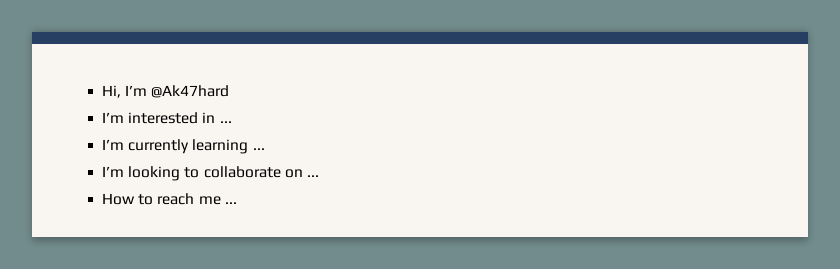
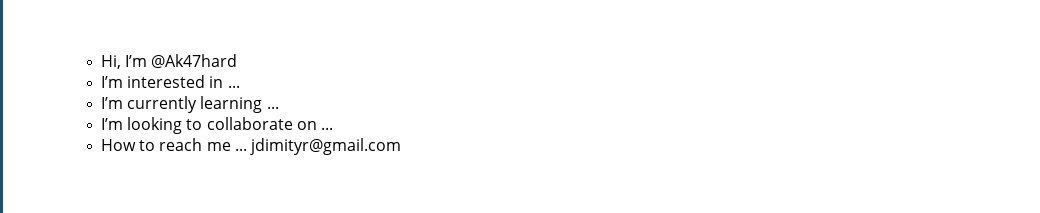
- How to reach me ...
+ How to reach me ... jdimityr@gmail.com

